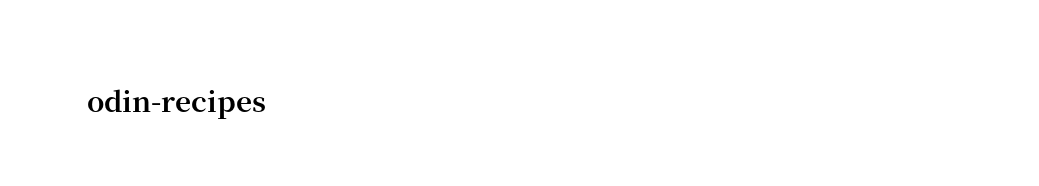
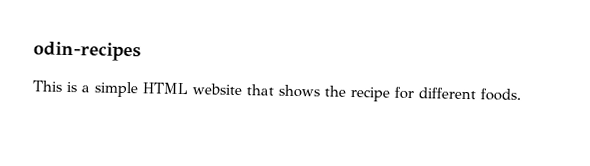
+ This is a simple HTML website that shows the recipe for different foods.

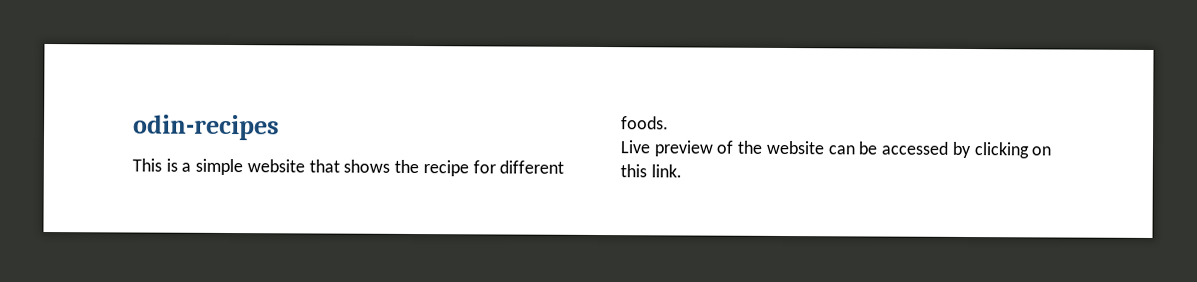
- This is a simple HTML website that shows the recipe for different foods.
+ This is a simple website that shows the recipe for different foods.
+ Live preview of the website can be accessed by clicking on this link.

